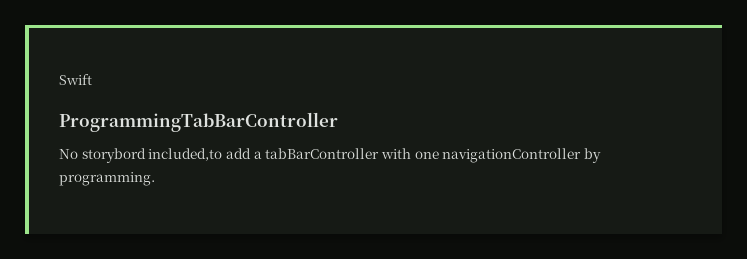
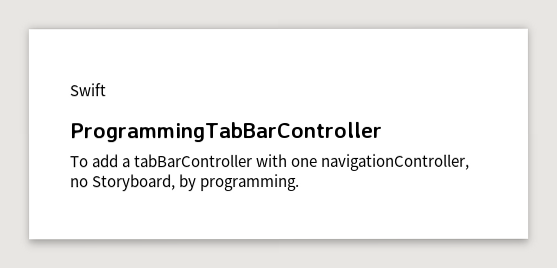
- No storybord included,to add a tabBarController with one navigationController by programming.
+ To add a tabBarController with one navigationController, no Storyboard, by programming.

